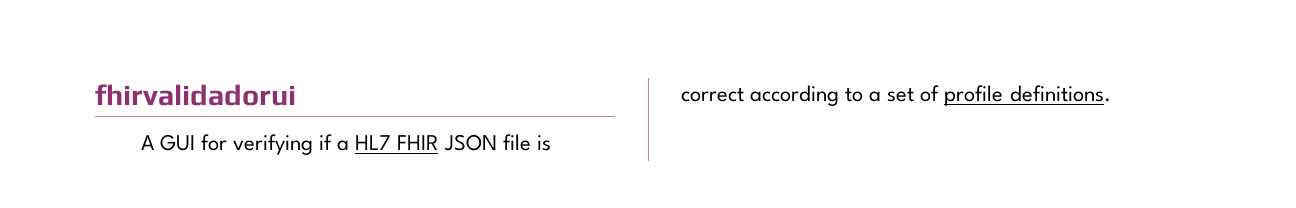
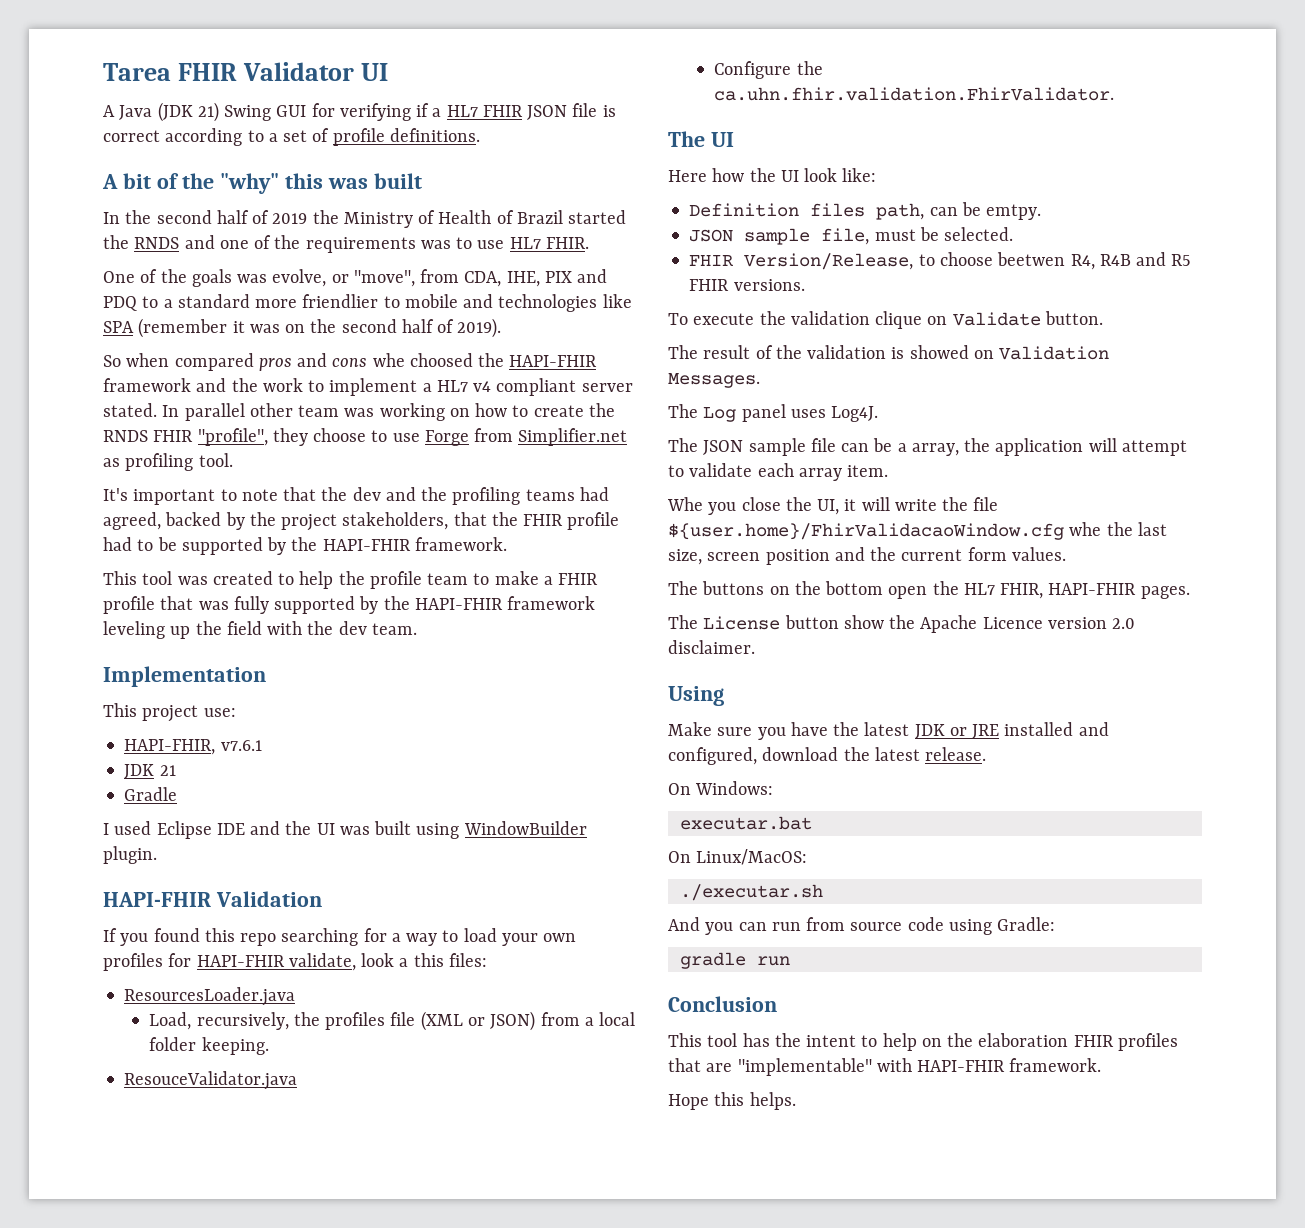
- fhirvalidadorui
- A GUI for verifying if a HL7 FHIR JSON file is correct according to a set of profile definitions.
+ Tarea FHIR Validator UI
+ A Java (JDK 21) Swing GUI for verifying if a HL7 FHIR JSON file is correct according to a set of profile definitions.
+ A bit of the "why" this was built
+ In the second half of 2019 the Ministry of Health of Brazil started the RNDS and one of the requirements was to use HL7 FHIR.
+ One of the goals was evolve, or "move", from CDA, IHE, PIX and PDQ to a standard more friendlier to mobile and technologies like SPA (remember it was on the second half of 2019).
+ So when compared pros and cons whe choosed the HAPI-FHIR framework and the work to implement a HL7 v4 compliant server stated. In parallel other team was working on how to create the RNDS FHIR "profile", they choose to use Forge from Simplifier.net as profiling tool.
+ It's important to note that the dev and the profiling teams had agreed, backed by the project stakeholders, that the FHIR profile had to be supported by the HAPI-FHIR framework.
+ This tool was created to help the profile team to make a FHIR profile that was fully supported by the HAPI-FHIR framework leveling up the field with the dev team.
+ Implementation
+ This project use:
+ HAPI-FHIR, v7.6.1
+ JDK 21
+ Gradle
+ I used Eclipse IDE and the UI was built using WindowBuilder plugin.
+ HAPI-FHIR Validation
+ If you found this repo searching for a way to load your own profiles for HAPI-FHIR validate, look a this files:
+ ResourcesLoader.java
+ Load, recursively, the profiles file (XML or JSON) from a local folder keeping.
+ ResouceValidator.java
+ Configure the ca.uhn.fhir.validation.FhirValidator.
+ The UI
+ Here how the UI look like:
+ Definition files path, can be emtpy.
+ JSON sample file, must be selected.
+ FHIR Version/Release, to choose beetwen R4, R4B and R5 FHIR versions.
+ To execute the validation clique on Validate button.
+ The result of the validation is showed on Validation Messages.
+ The Log panel uses Log4J.
+ The JSON sample file can be a array, the application will attempt to validate each array item.
+ Whe you close the UI, it will write the file ${user.home}/FhirValidacaoWindow.cfg whe the last size, screen position and the current form values.
+ The buttons on the bottom open the HL7 FHIR, HAPI-FHIR pages.
+ The License button show the Apache Licence version 2.0 disclaimer.
+ Using
+ Make sure you have the latest JDK or JRE installed and configured, download the latest release.
+ On Windows:
+ executar.bat
+ On Linux/MacOS:
+ ./executar.sh
+ And you can run from source code using Gradle:
+ gradle run
+ Conclusion
+ This tool has the intent to help on the elaboration FHIR profiles that are "implementable" with HAPI-FHIR framework.
+ Hope this helps.

